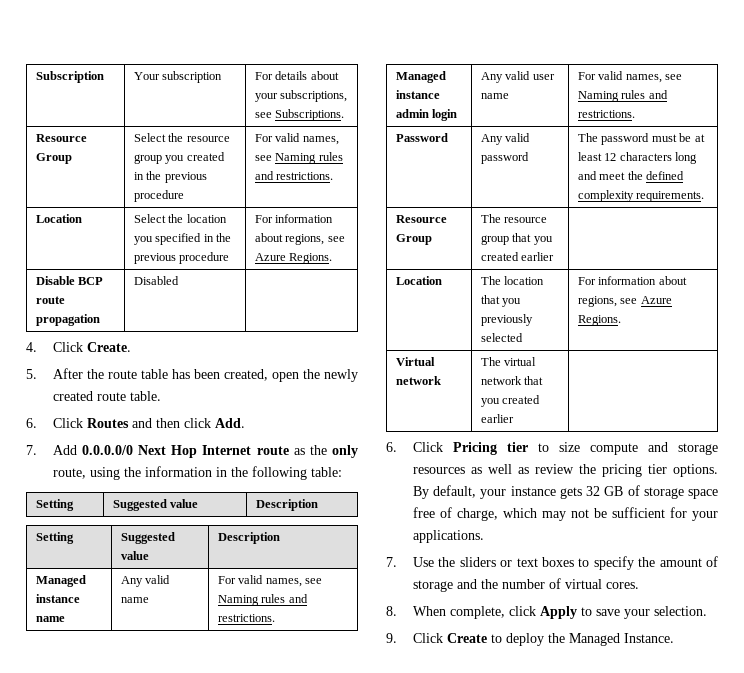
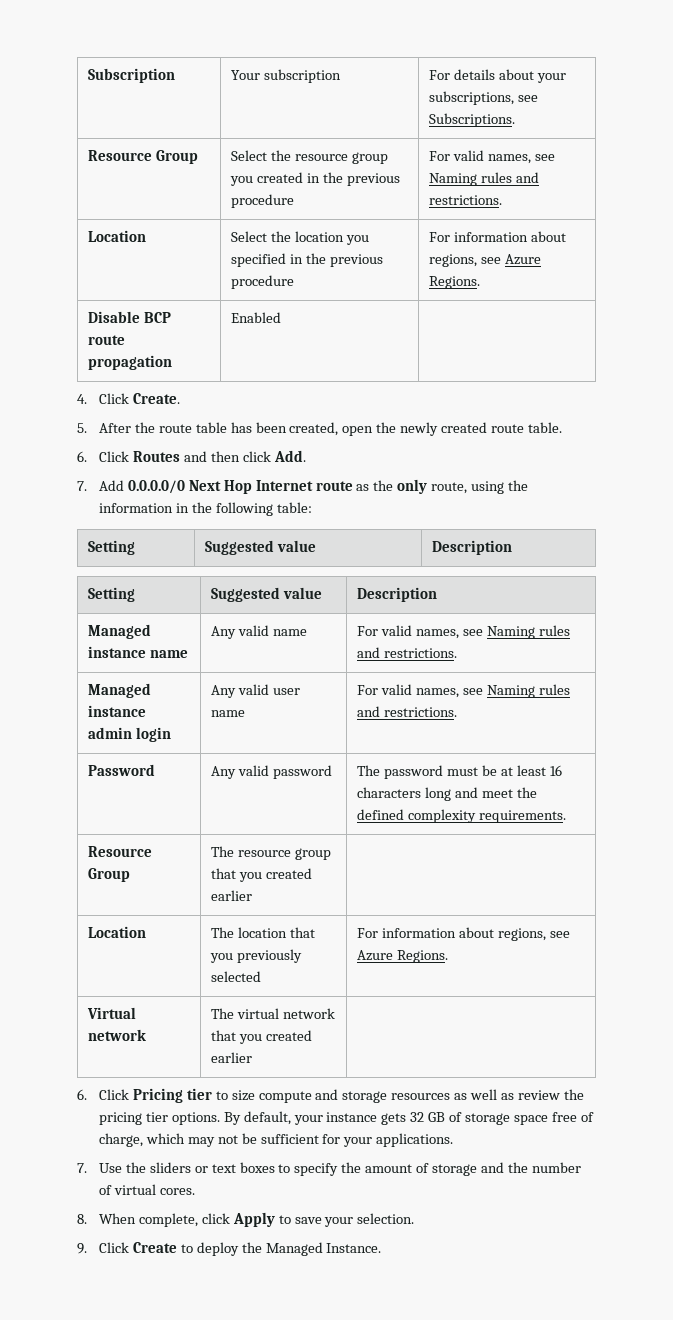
- Disable BCP route propagation | Disabled |
+ Disable BCP route propagation | Enabled |
- Password | Any valid password | The password must be at least 12 characters long and meet the defined complexity requirements.
+ Password | Any valid password | The password must be at least 16 characters long and meet the defined complexity requirements.

